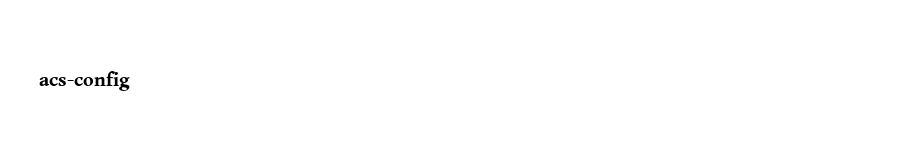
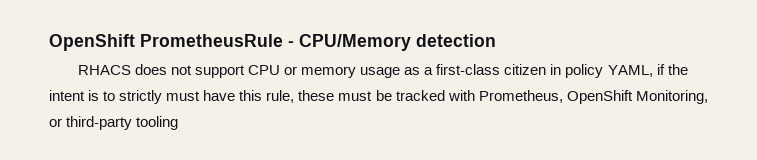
- acs-config
+ OpenShift PrometheusRule - CPU/Memory detection
+ RHACS does not support CPU or memory usage as a first-class citizen in policy YAML, if the intent is to strictly must have this rule, these must be tracked with Prometheus, OpenShift Monitoring, or third-party tooling

